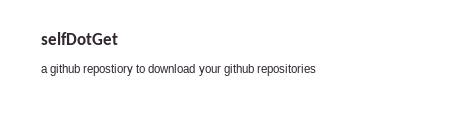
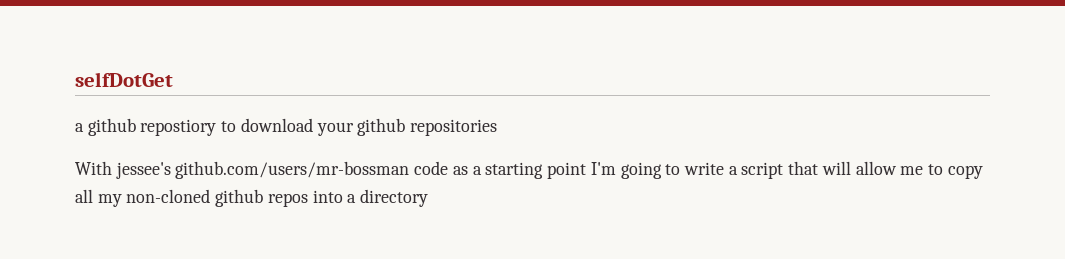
+ With jessee's github.com/users/mr-bossman code as a starting point I'm going to write a script that will allow me to copy all my non-cloned github repos into a directory

